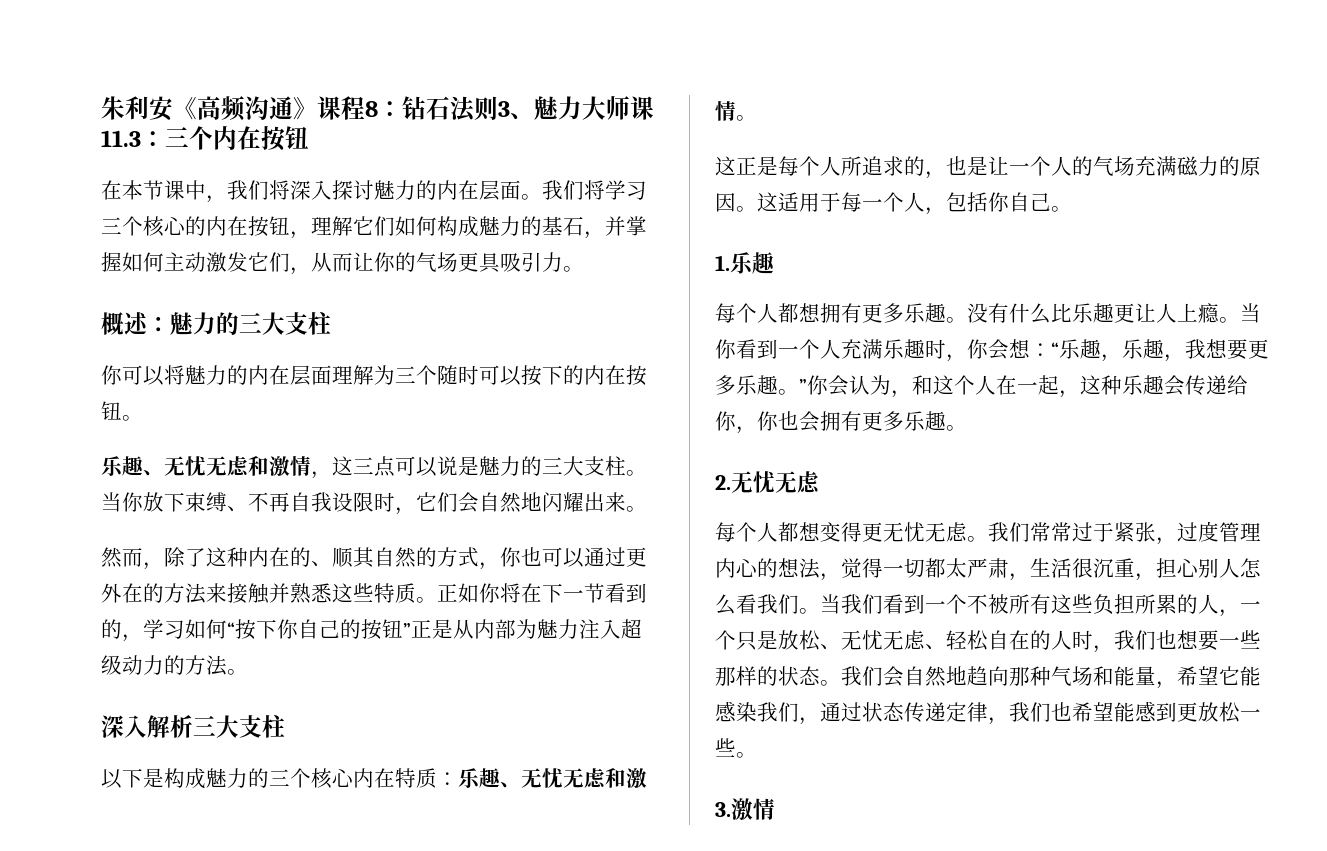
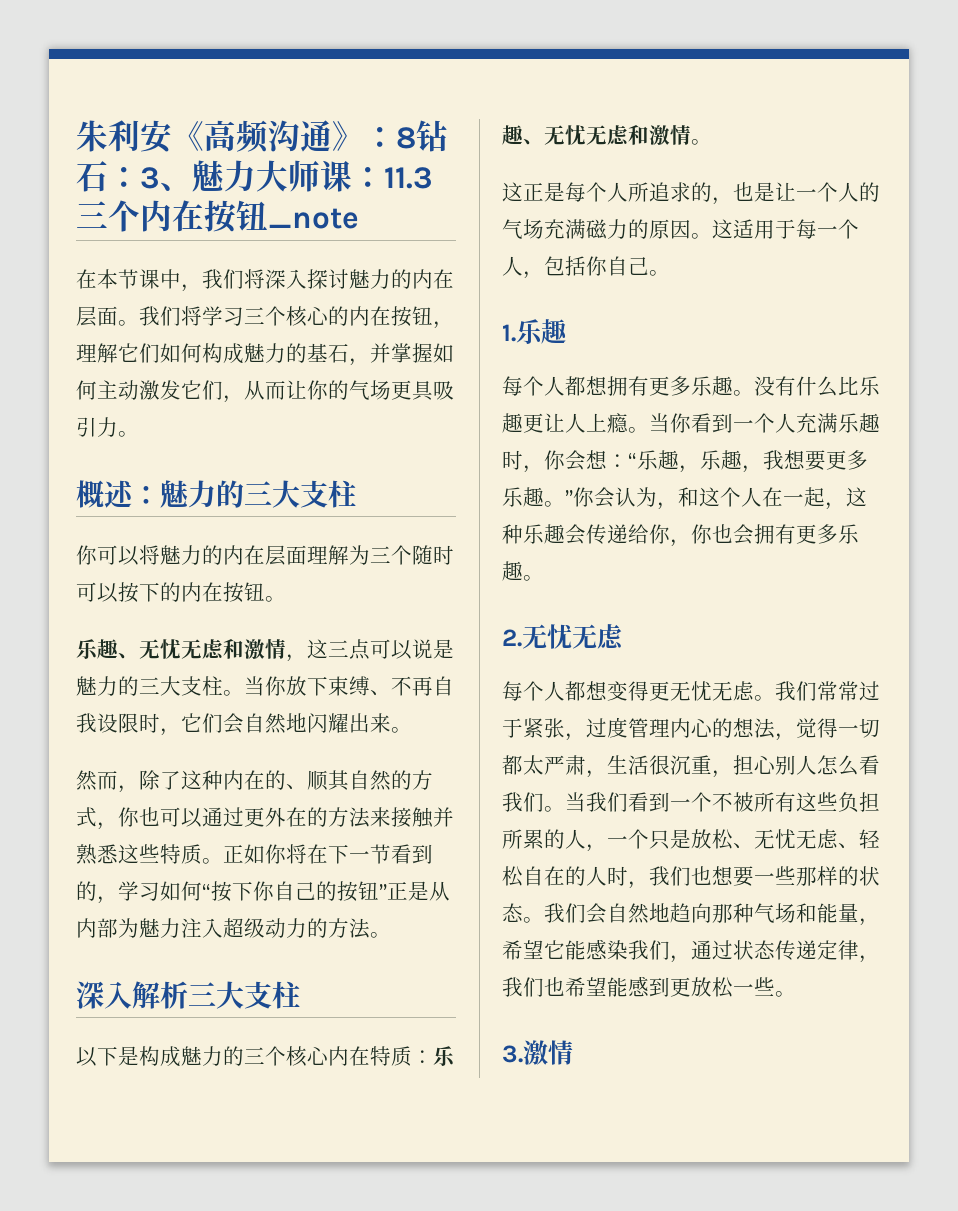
- 朱利安《高频沟通》课程8：钻石法则3、魅力大师课11.3：三个内在按钮
+ 朱利安《高频沟通》：8钻石：3、魅力大师课：11.3三个内在按钮_note

